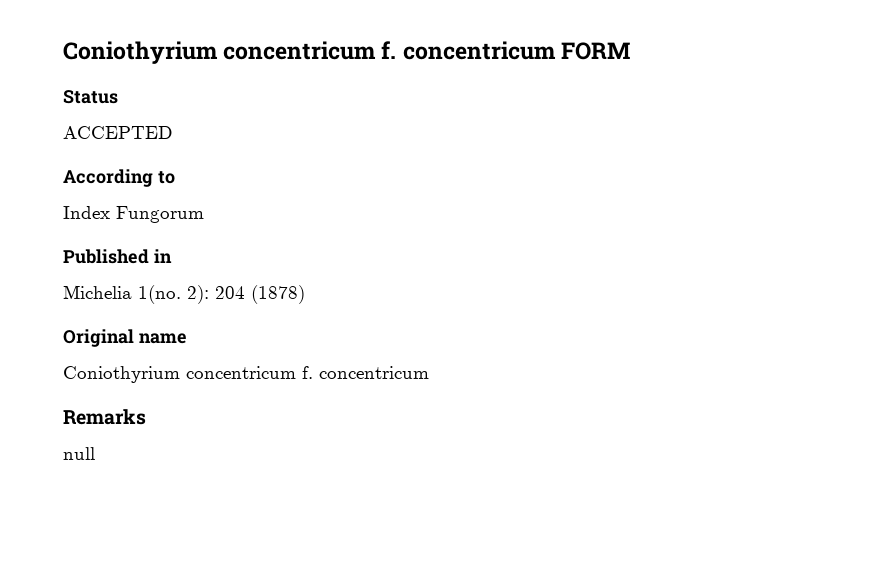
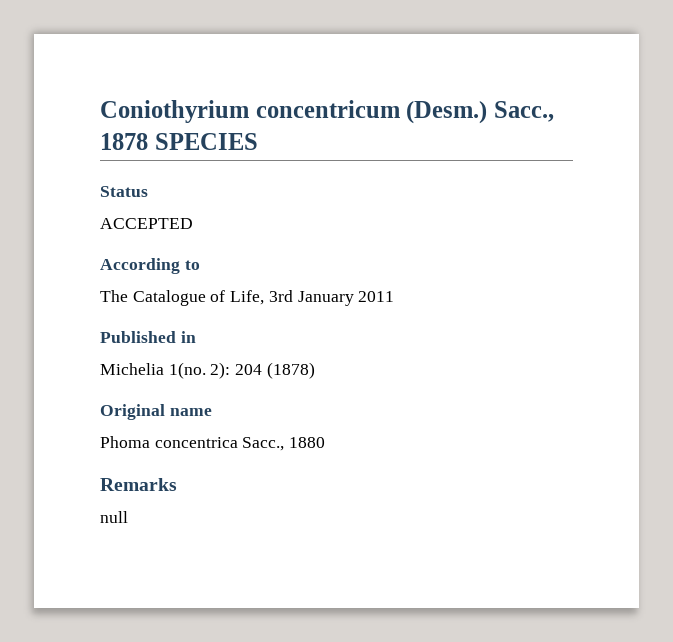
- Coniothyrium concentricum f. concentricum FORM
+ Coniothyrium concentricum (Desm.) Sacc., 1878 SPECIES
- Index Fungorum
+ The Catalogue of Life, 3rd January 2011
  Original name
- Coniothyrium concentricum f. concentricum
+ Phoma concentrica Sacc., 1880

